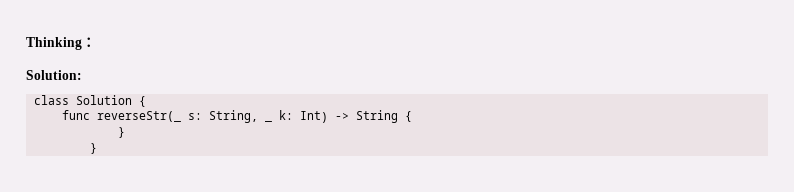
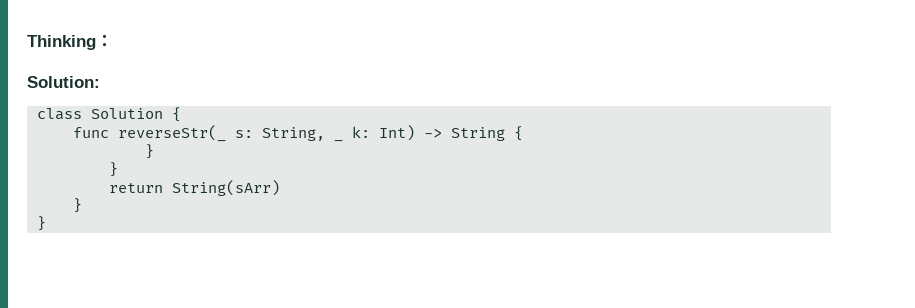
+ return String(sArr)
+ }
+ }

